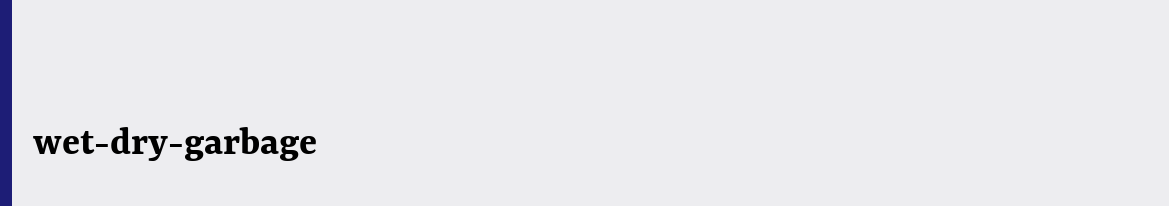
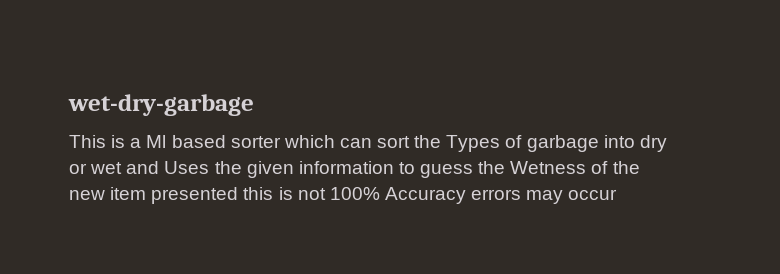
+ This is a Ml based sorter which can sort the Types of garbage into dry or wet and Uses the given information to guess the Wetness of the new item presented this is not 100% Accuracy errors may occur

